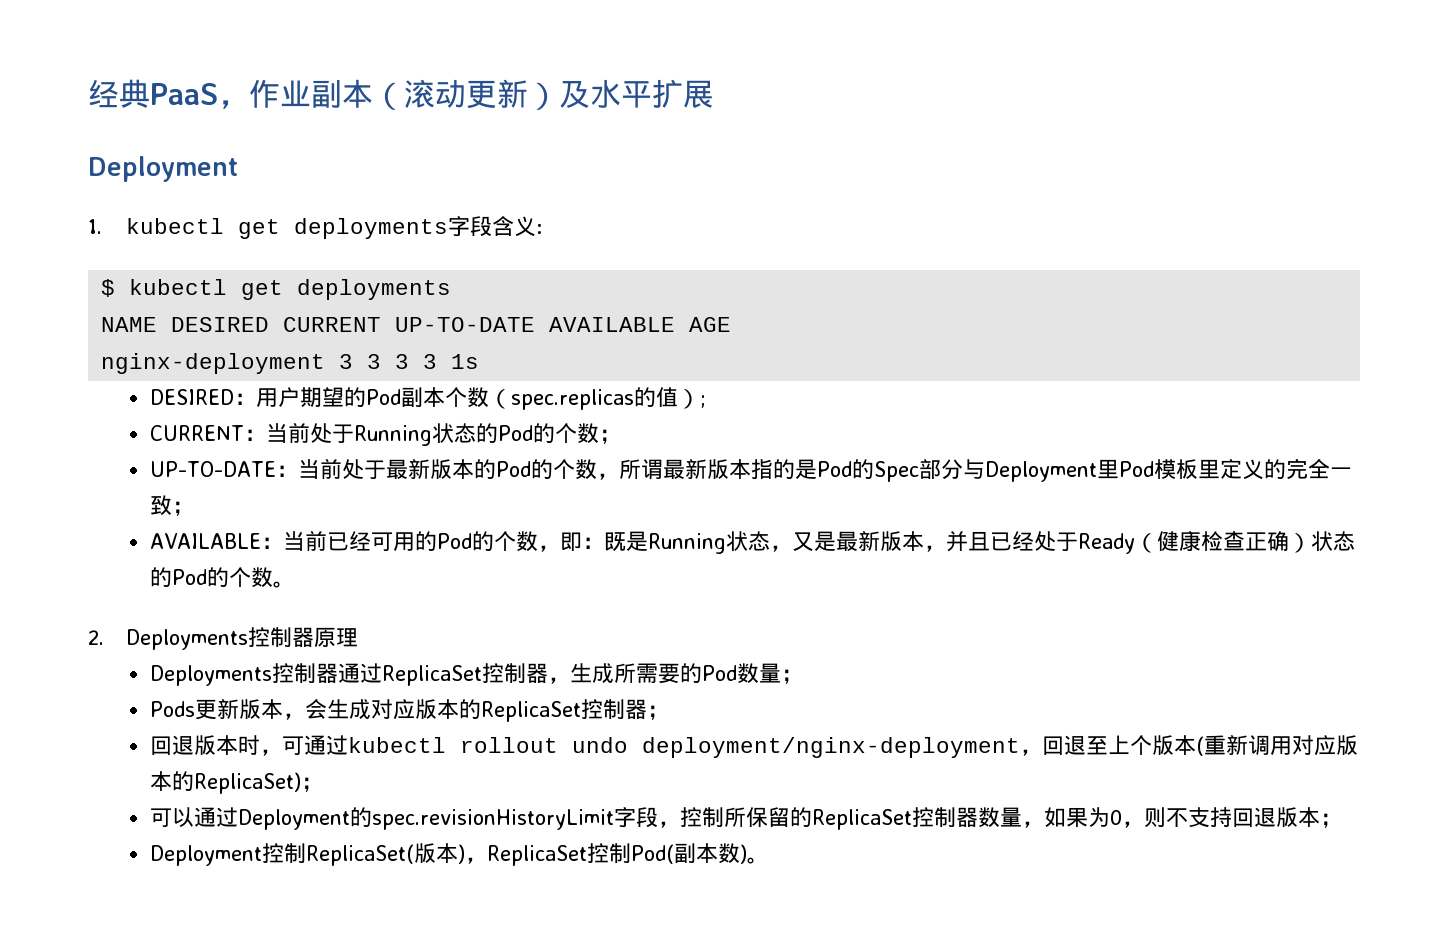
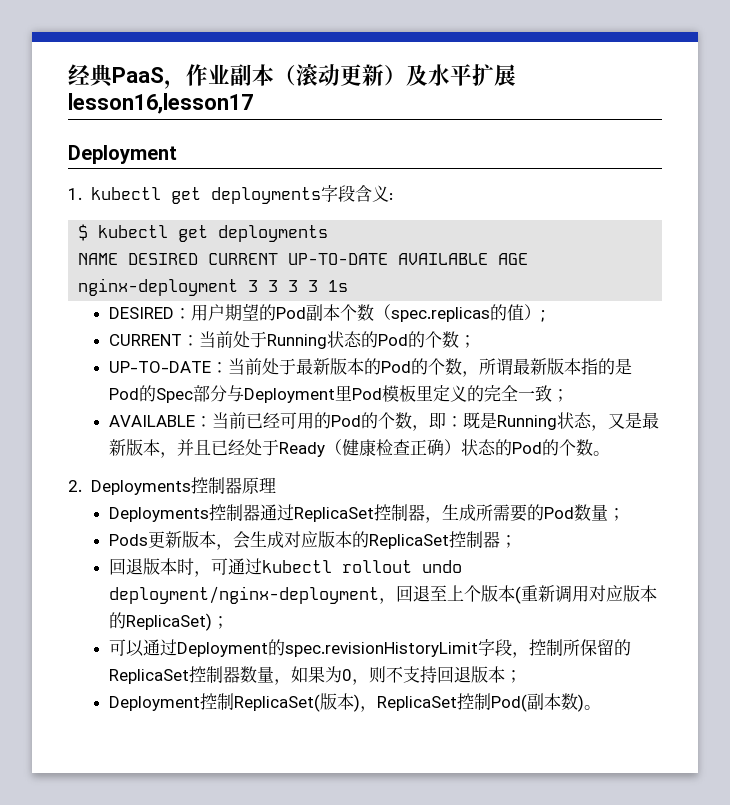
- 经典PaaS，作业副本（滚动更新）及水平扩展
+ 经典PaaS，作业副本（滚动更新）及水平扩展lesson16,lesson17

